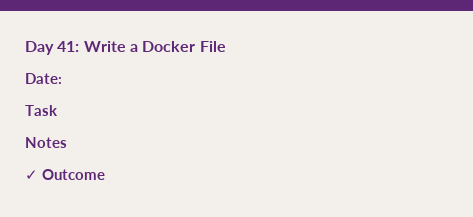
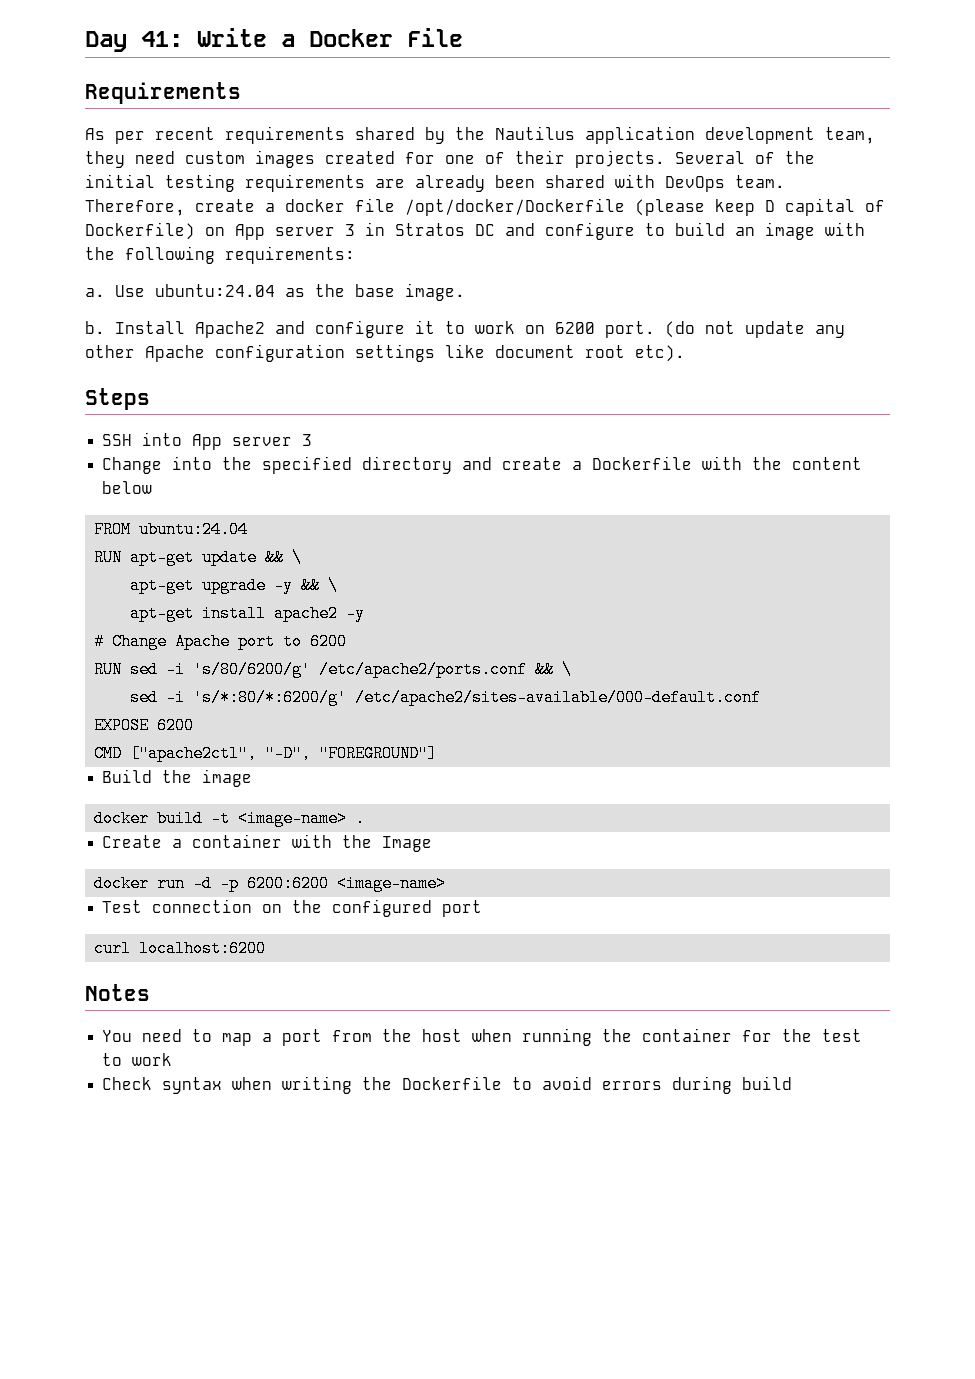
- Date:
- Task
+ Requirements
+ As per recent requirements shared by the Nautilus application development team, they need custom images created for one of their projects. Several of the initial testing requirements are already been shared with DevOps team. Therefore, create a docker file /opt/docker/Dockerfile (please keep D capital of Dockerfile) on App server 3 in Stratos DC and configure to build an image with the following requirements:
+ a. Use ubuntu:24.04 as the base image.
+ b. Install Apache2 and configure it to work on 6200 port. (do not update any other Apache configuration settings like document root etc).
+ Steps
+ SSH into App server 3
+ Change into the specified directory and create a Dockerfile with the content below
+ FROM ubuntu:24.04
+ RUN apt-get update && \
+ apt-get upgrade -y && \
+ apt-get install apache2 -y
+ # Change Apache port to 6200
+ RUN sed -i 's/80/6200/g' /etc/apache2/ports.conf && \
+ sed -i 's/*:80/*:6200/g' /etc/apache2/sites-available/000-default.conf
+ EXPOSE 6200
+ CMD ["apache2ctl", "-D", "FOREGROUND"]
+ Build the image
+ docker build -t <image-name> .
+ Create a container with the Image
+ docker run -d -p 6200:6200 <image-name>
+ Test connection on the configured port
+ curl localhost:6200
  Notes
- ✓ Outcome
+ You need to map a port from the host when running the container for the test to work
+ Check syntax when writing the Dockerfile to avoid errors during build

